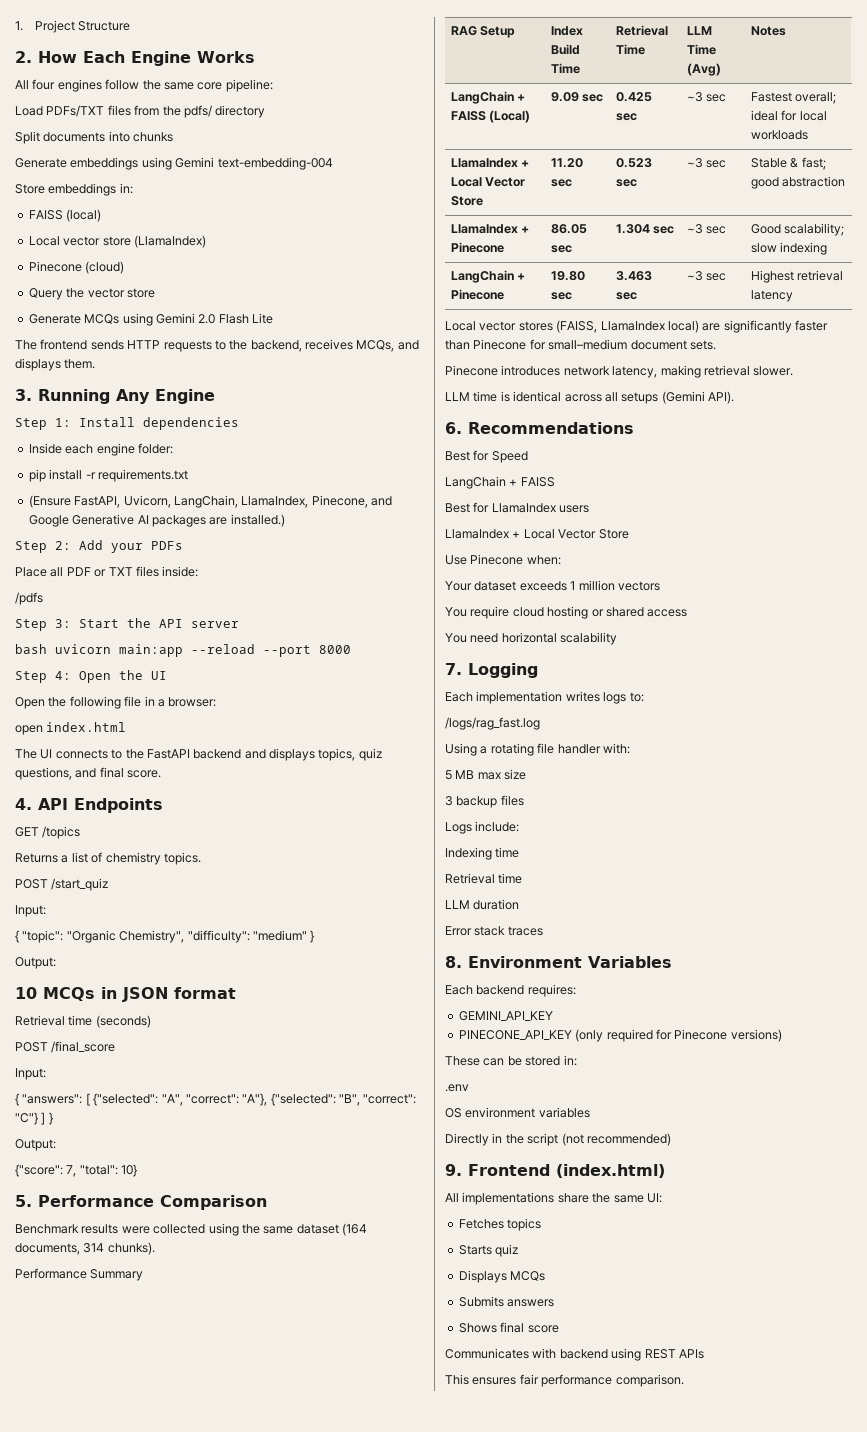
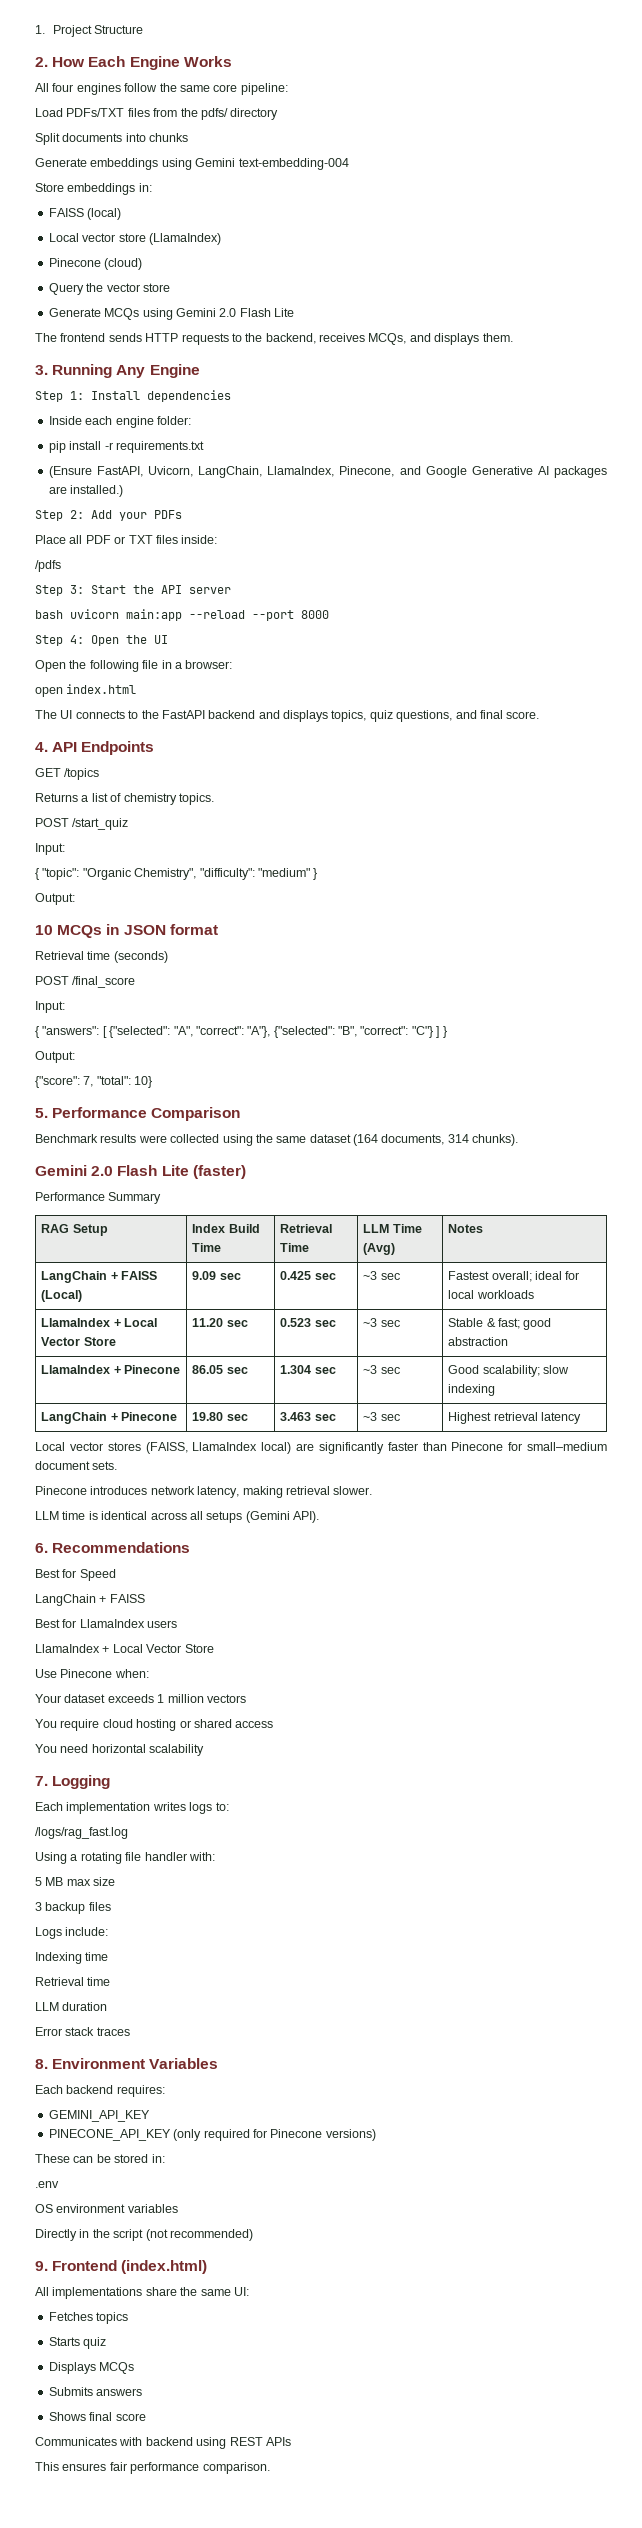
+ Gemini 2.0 Flash Lite (faster)

